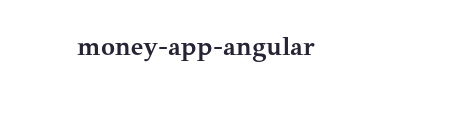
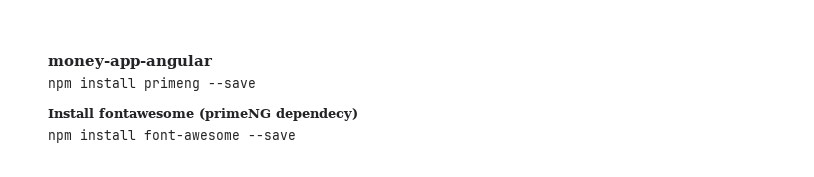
+ npm install primeng --save
+ Install fontawesome (primeNG dependecy)
+ npm install font-awesome --save

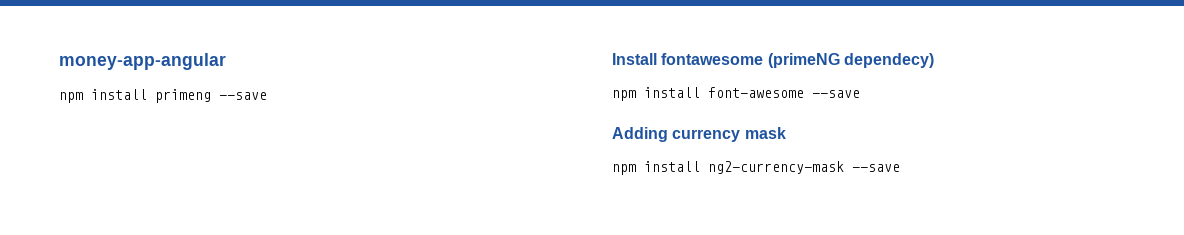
+ Adding currency mask
+ npm install ng2-currency-mask --save

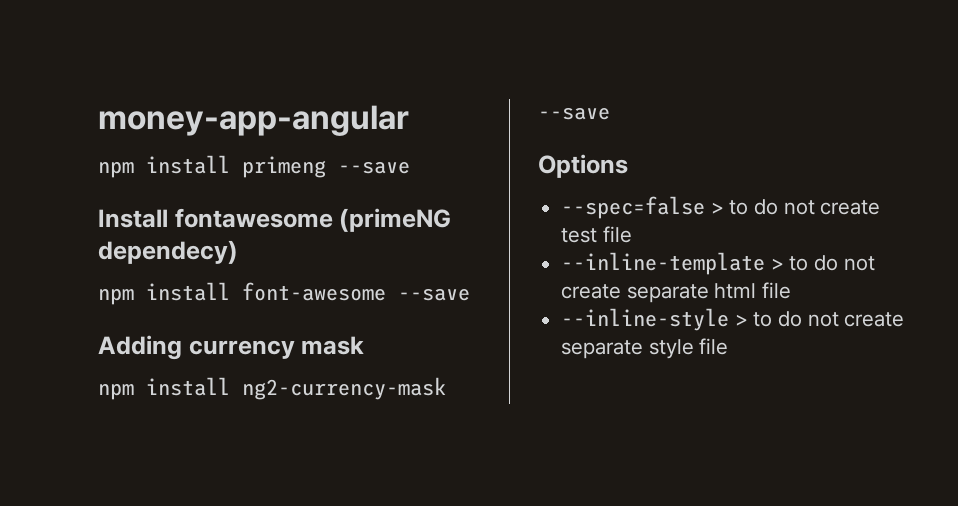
+ Options
+ --spec=false > to do not create test file
+ --inline-template > to do not create separate html file
+ --inline-style > to do not create separate style file

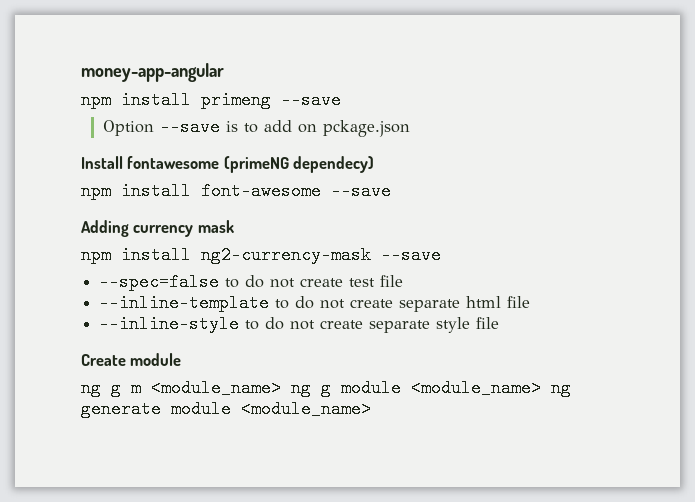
+ Option --save is to add on pckage.json
- Options
- --spec=false > to do not create test file
+ --spec=false to do not create test file
- --inline-template > to do not create separate html file
+ --inline-template to do not create separate html file
- --inline-style > to do not create separate style file
+ --inline-style to do not create separate style file
+ Create module
+ ng g m <module_name> ng g module <module_name> ng generate module <module_name>

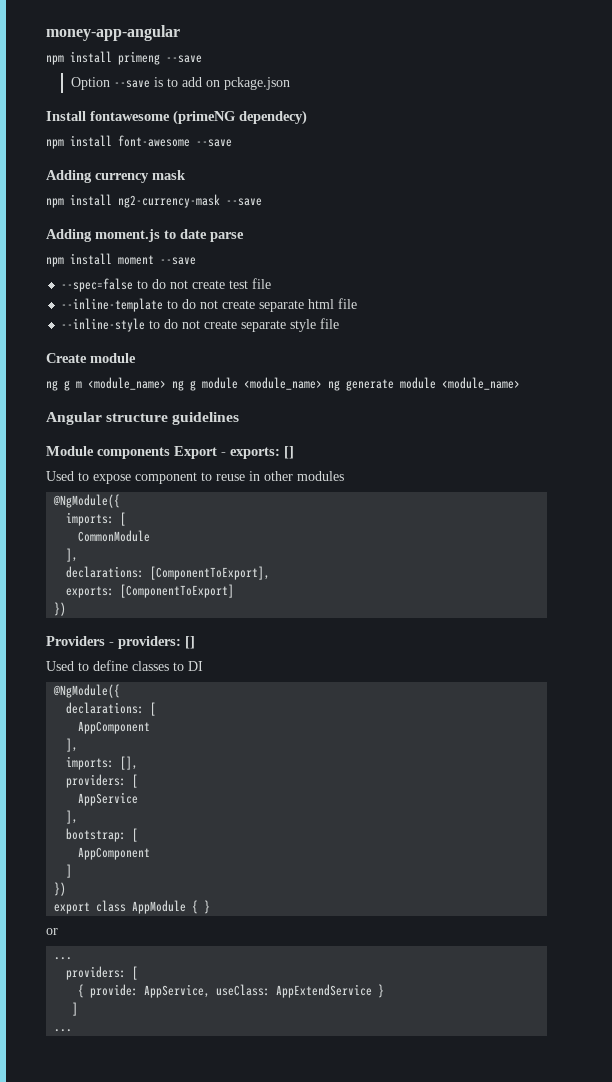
+ Adding moment.js to date parse
+ npm install moment --save
+ Angular structure guidelines
+ Module components Export - exports: []
+ Used to expose component to reuse in other modules
+ @NgModule({
+ imports: [
+ CommonModule
+ ],
+ declarations: [ComponentToExport],
+ exports: [ComponentToExport]
+ })
+ Providers - providers: []
+ Used to define classes to DI
+ @NgModule({
+ declarations: [
+ AppComponent
+ ],
+ imports: [],
+ providers: [
+ AppService
+ ],
+ bootstrap: [
+ AppComponent
+ ]
+ })
+ export class AppModule { }
+ or
+ ...
+ providers: [
+ { provide: AppService, useClass: AppExtendService }
+ ]
+ ...

